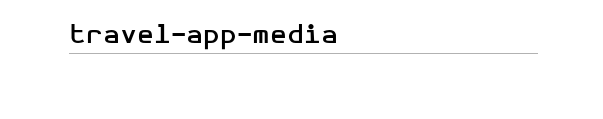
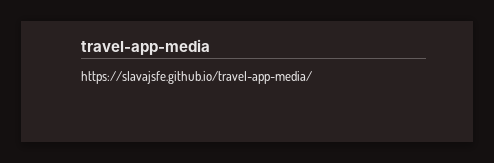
+ https://slavajsfe.github.io/travel-app-media/

